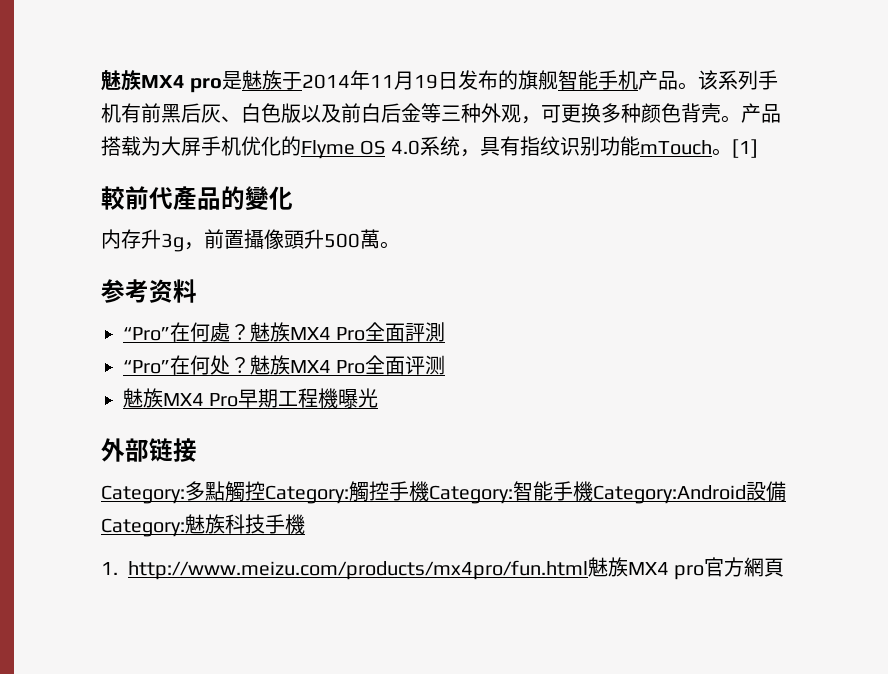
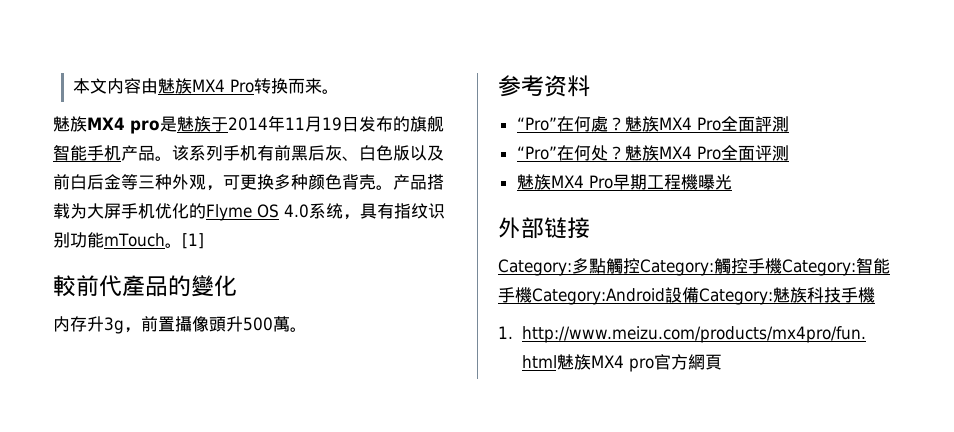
+ 本文内容由魅族MX4 Pro转换而来。

